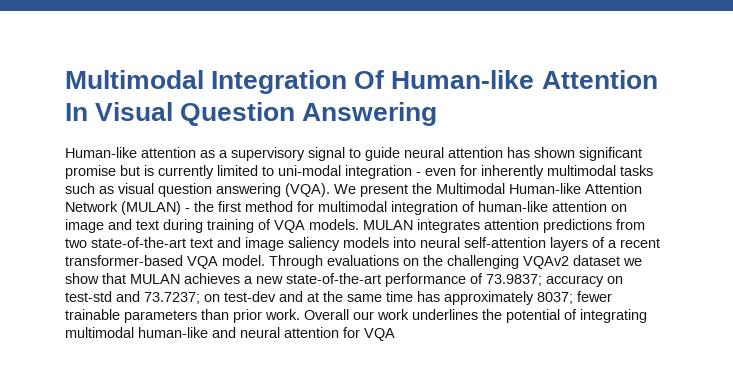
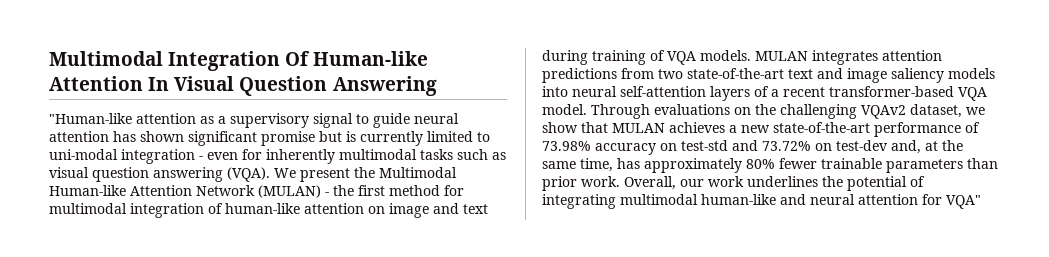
- Human-like attention as a supervisory signal to guide neural attention has shown significant promise but is currently limited to uni-modal integration - even for inherently multimodal tasks such as visual question answering (VQA).
+ "Human-like attention as a supervisory signal to guide neural attention has shown significant promise but is currently limited to uni-modal integration - even for inherently multimodal tasks such as visual question answering (VQA).
- Through evaluations on the challenging VQAv2 dataset we show that MULAN achieves a new state-of-the-art performance of 73.9837; accuracy on test-std and 73.7237; on test-dev and at the same time has approximately 8037; fewer trainable parameters than prior work.
+ Through evaluations on the challenging VQAv2 dataset, we show that MULAN achieves a new state-of-the-art performance of 73.98% accuracy on test-std and 73.72% on test-dev and, at the same time, has approximately 80% fewer trainable parameters than prior work.
- Overall our work underlines the potential of integrating multimodal human-like and neural attention for VQA
+ Overall, our work underlines the potential of integrating multimodal human-like and neural attention for VQA"

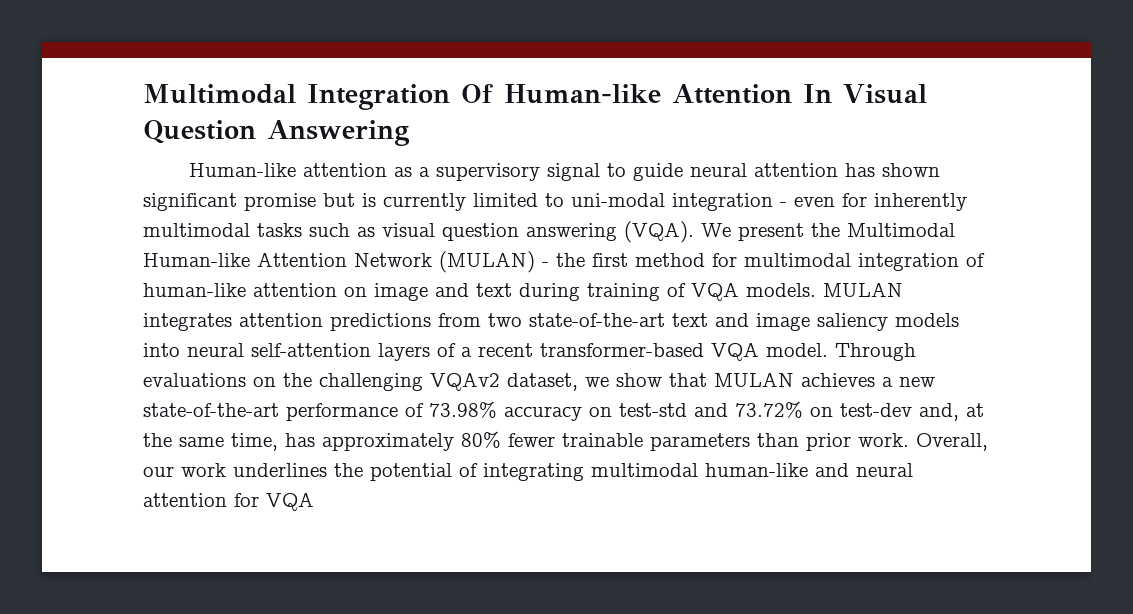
- "Human-like attention as a supervisory signal to guide neural attention has shown significant promise but is currently limited to uni-modal integration - even for inherently multimodal tasks such as visual question answering (VQA).
+ Human-like attention as a supervisory signal to guide neural attention has shown significant promise but is currently limited to uni-modal integration - even for inherently multimodal tasks such as visual question answering (VQA).
- Overall, our work underlines the potential of integrating multimodal human-like and neural attention for VQA"
+ Overall, our work underlines the potential of integrating multimodal human-like and neural attention for VQA

